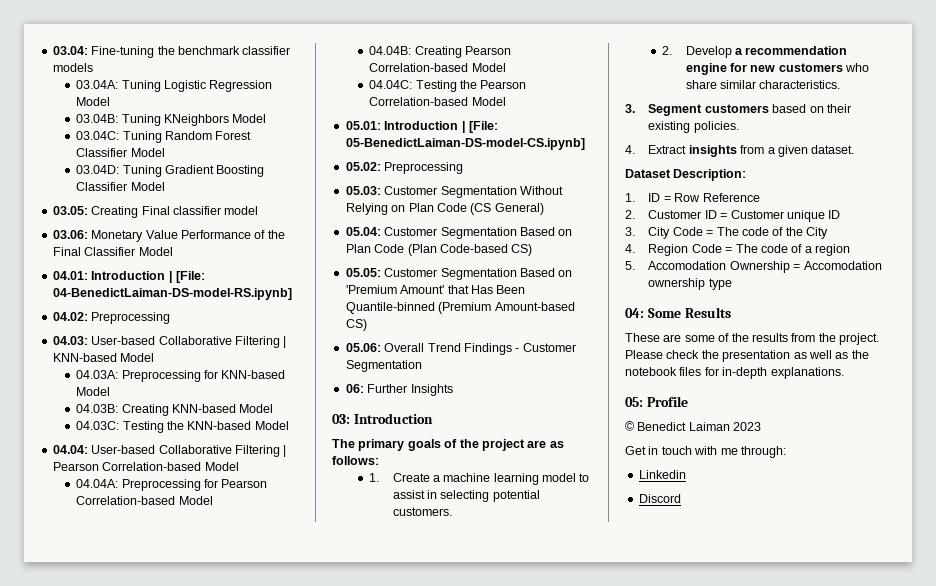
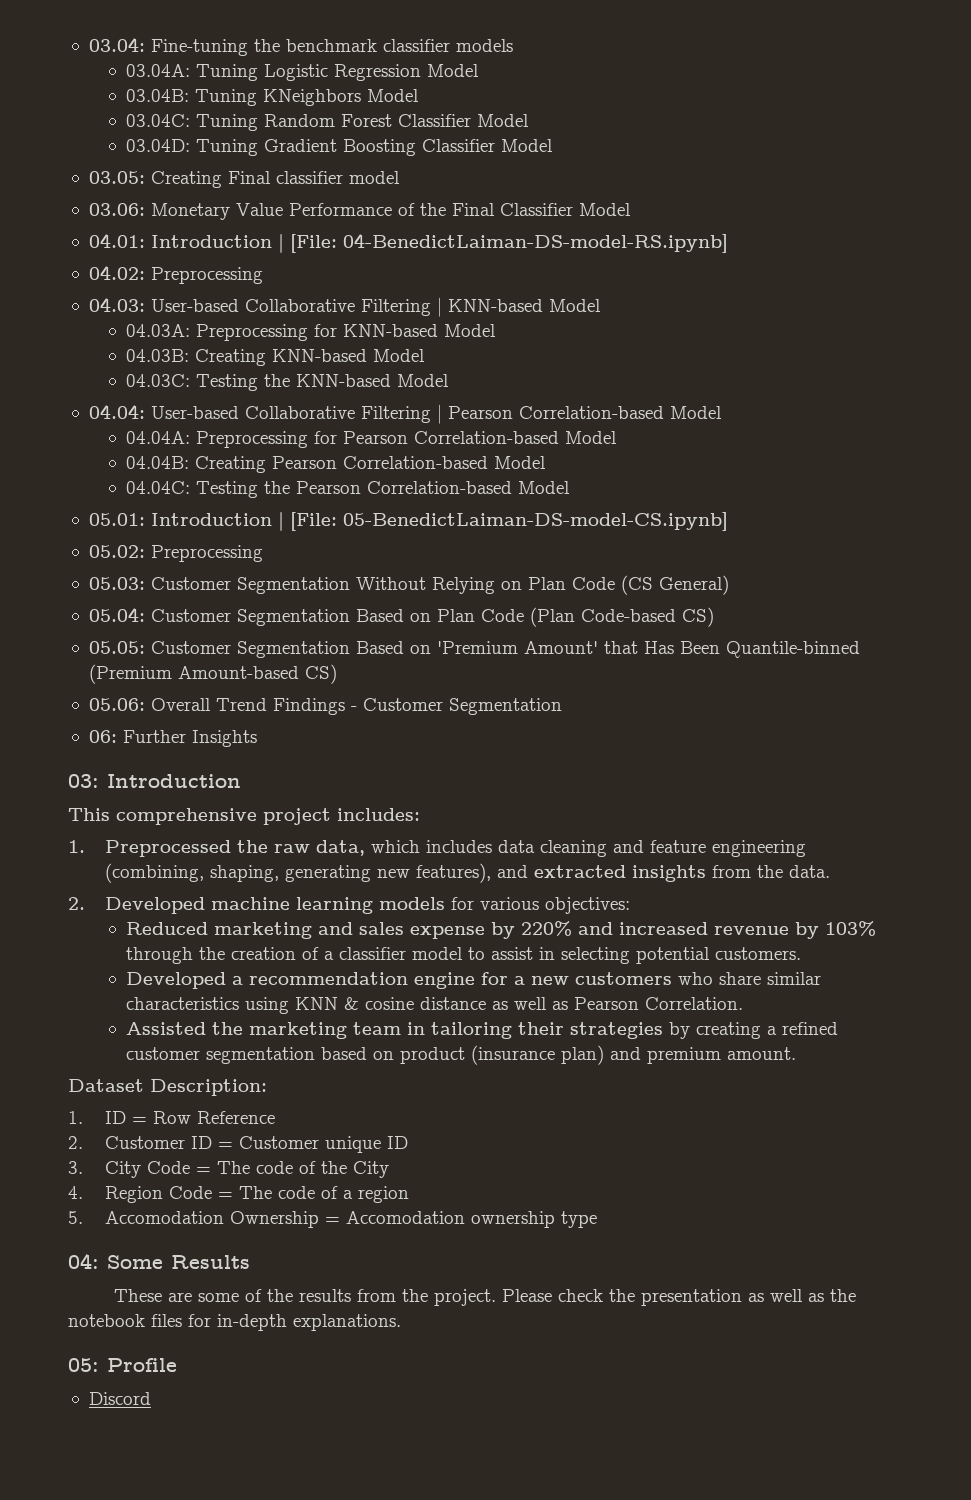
- The primary goals of the project are as follows:
- 1. Create a machine learning model to assist in selecting potential customers.
+ This comprehensive project includes:
+ 1. Preprocessed the raw data, which includes data cleaning and feature engineering (combining, shaping, generating new features), and extracted insights from the data.
+ 2. Developed machine learning models for various objectives:
+ Reduced marketing and sales expense by 220% and increased revenue by 103% through the creation of a classifier model to assist in selecting potential customers.
- 2. Develop a recommendation engine for new customers who share similar characteristics.
- 3. Segment customers based on their existing policies.
- 4. Extract insights from a given dataset.
+ Developed a recommendation engine for a new customers who share similar characteristics using KNN & cosine distance as well as Pearson Correlation.
+ Assisted the marketing team in tailoring their strategies by creating a refined customer segmentation based on product (insurance plan) and premium amount.
- © Benedict Laiman 2023
- Get in touch with me through:
- Linkedin

